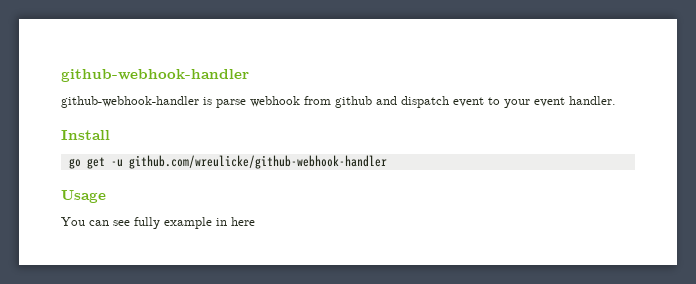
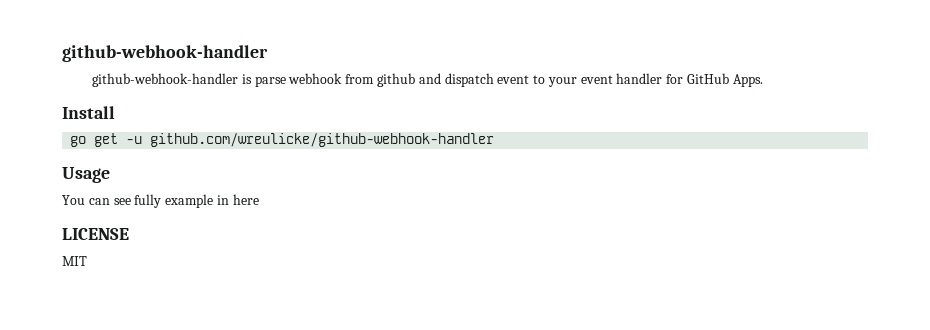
- github-webhook-handler is parse webhook from github and dispatch event to your event handler.
+ github-webhook-handler is parse webhook from github and dispatch event to your event handler for GitHub Apps.
+ LICENSE
+ MIT

